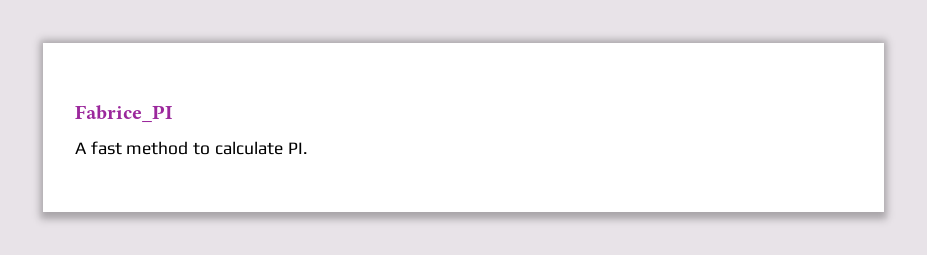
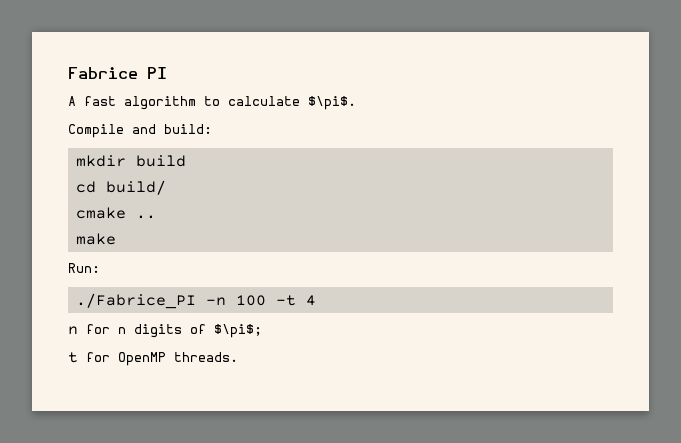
- Fabrice_PI
+ Fabrice PI
- A fast method to calculate PI.
+ A fast algorithm to calculate $\pi$.
+ Compile and build:
+ mkdir build
+ cd build/
+ cmake ..
+ make
+ Run:
+ ./Fabrice_PI -n 100 -t 4
+ n for n digits of $\pi$;
+ t for OpenMP threads.

